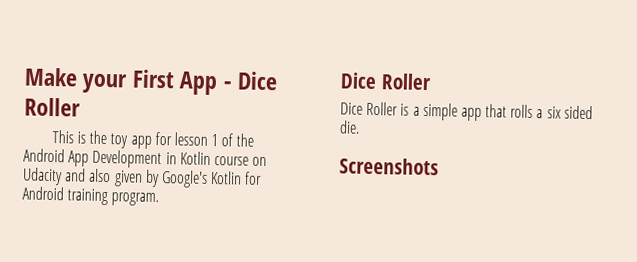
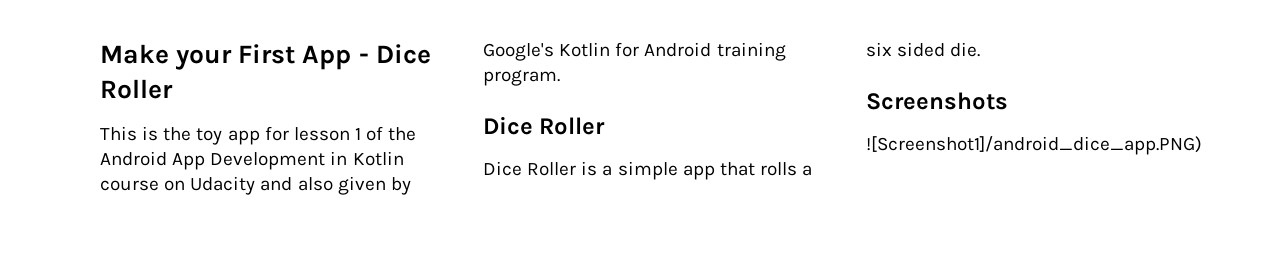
+ ![Screenshot1]/android_dice_app.PNG)

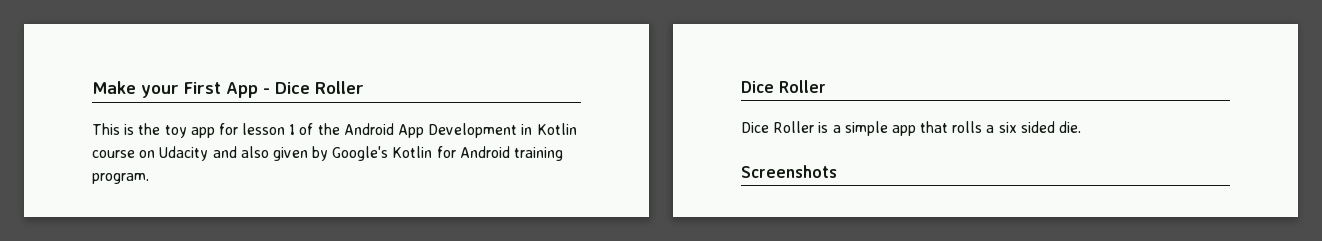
- ![Screenshot1]/android_dice_app.PNG)

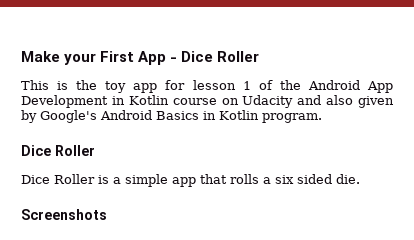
- This is the toy app for lesson 1 of the Android App Development in Kotlin course on Udacity and also given by Google's Kotlin for Android training program.
+ This is the toy app for lesson 1 of the Android App Development in Kotlin course on Udacity and also given by Google's Android Basics in Kotlin program.

